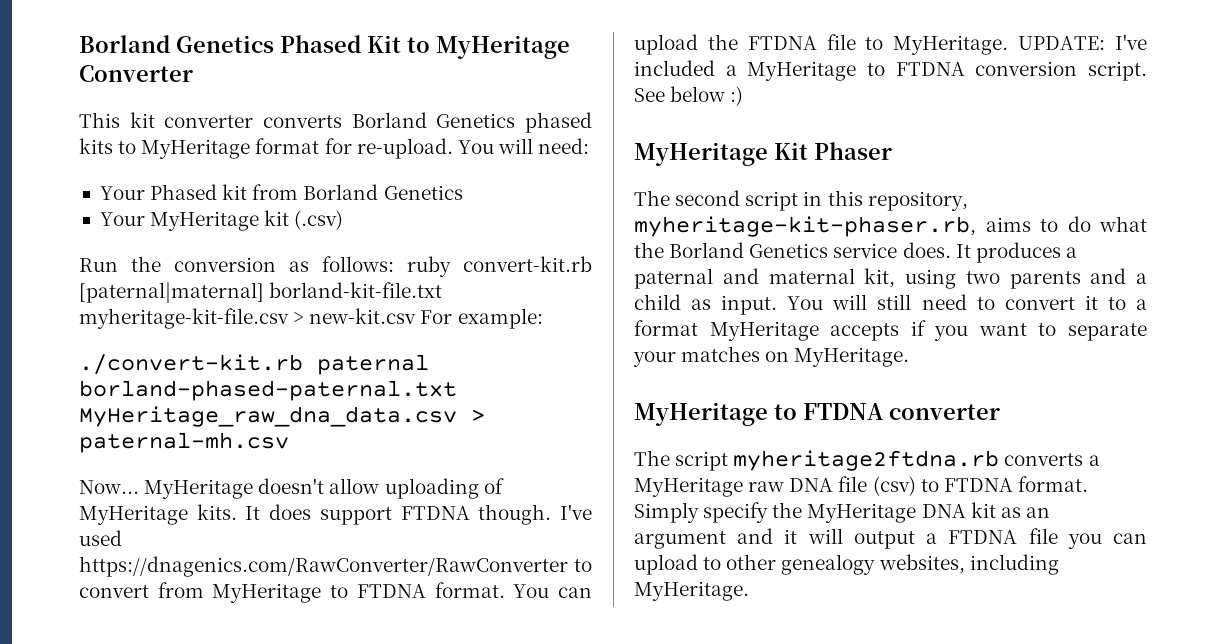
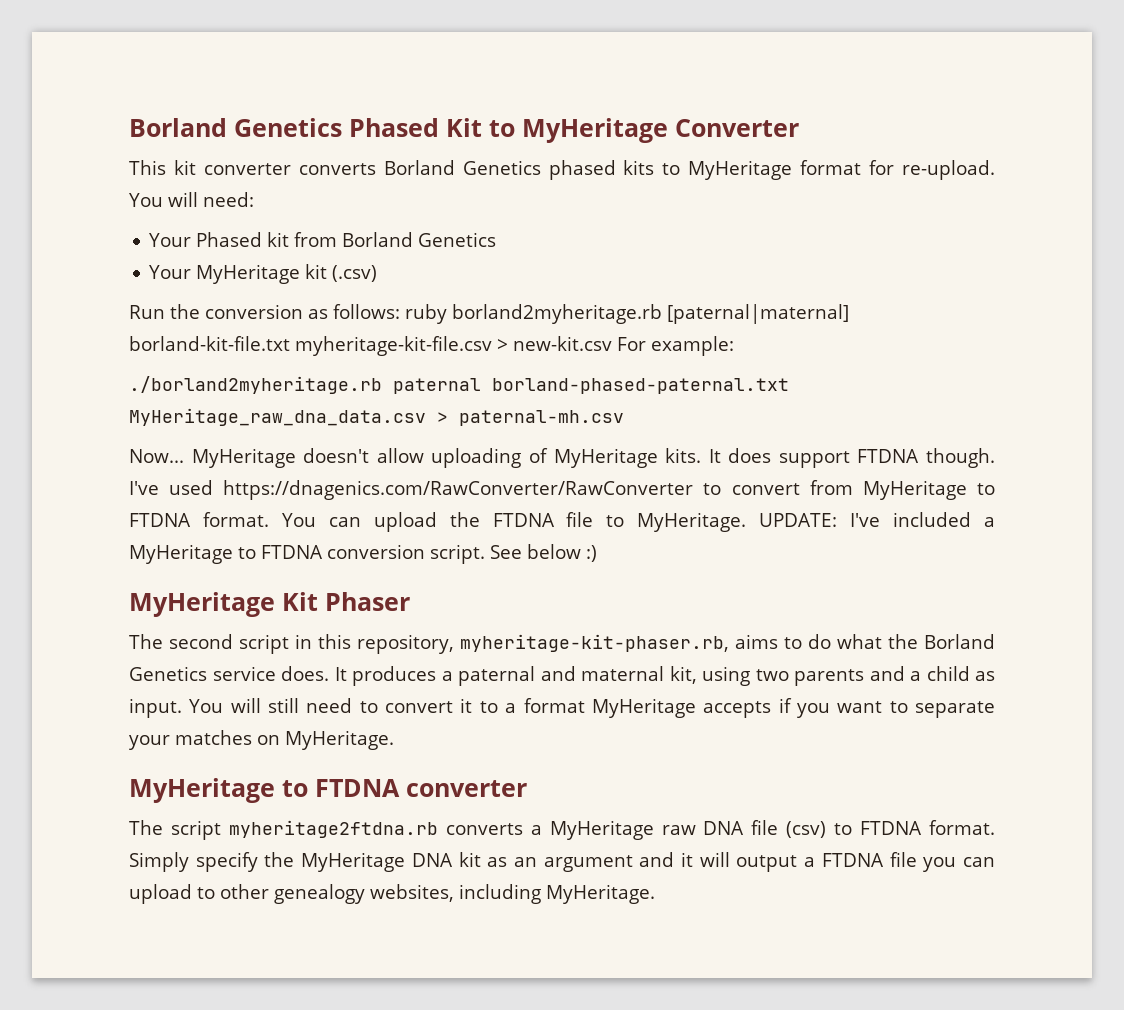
- Run the conversion as follows: ruby convert-kit.rb [paternal|maternal] borland-kit-file.txt myheritage-kit-file.csv > new-kit.csv For example:
+ Run the conversion as follows: ruby borland2myheritage.rb [paternal|maternal] borland-kit-file.txt myheritage-kit-file.csv > new-kit.csv For example:
- ./convert-kit.rb paternal borland-phased-paternal.txt MyHeritage_raw_dna_data.csv > paternal-mh.csv
+ ./borland2myheritage.rb paternal borland-phased-paternal.txt MyHeritage_raw_dna_data.csv > paternal-mh.csv

